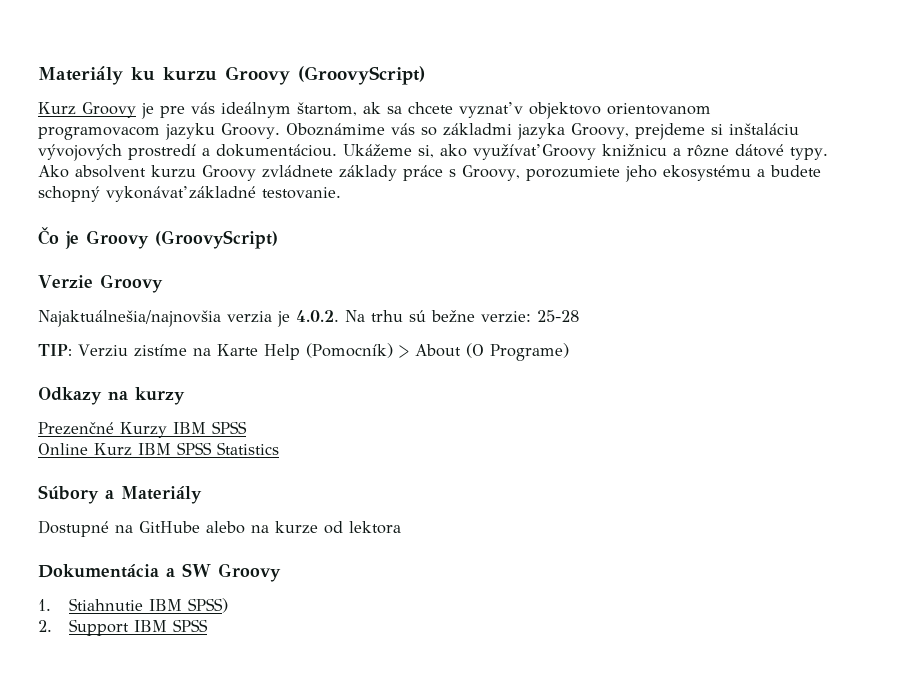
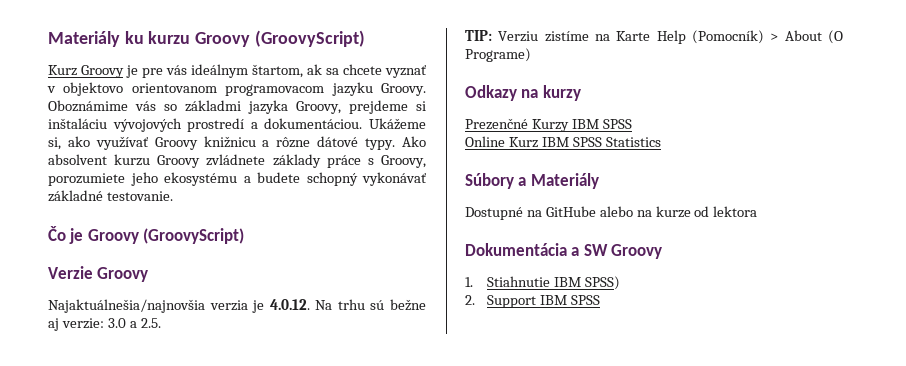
- Najaktuálnešia/najnovšia verzia je 4.0.2. Na trhu sú bežne verzie: 25-28
+ Najaktuálnešia/najnovšia verzia je 4.0.12. Na trhu sú bežne aj verzie: 3.0 a 2.5.

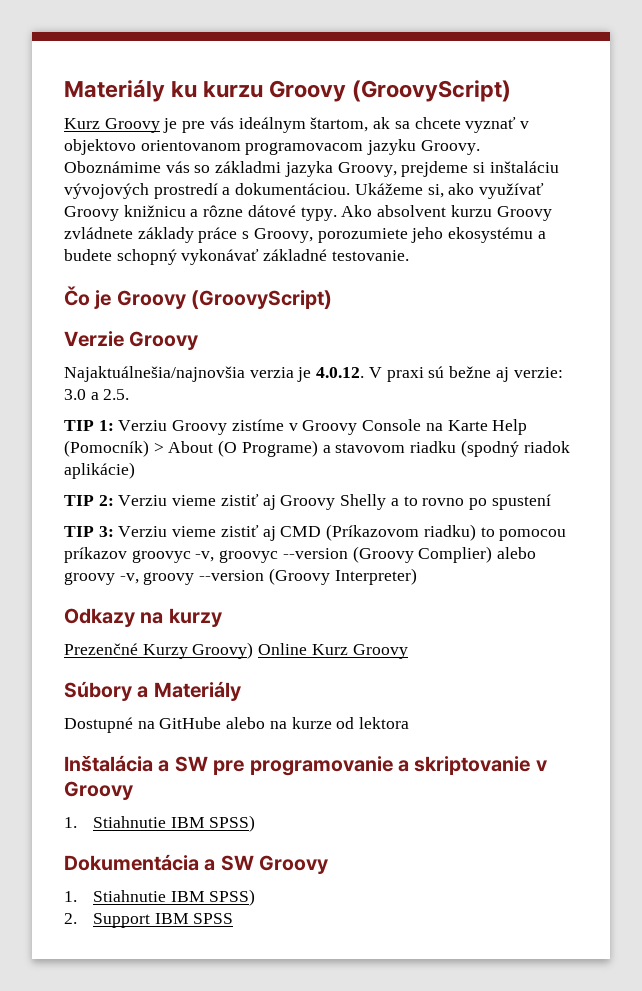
- Najaktuálnešia/najnovšia verzia je 4.0.12. Na trhu sú bežne aj verzie: 3.0 a 2.5.
+ Najaktuálnešia/najnovšia verzia je 4.0.12. V praxi sú bežne aj verzie: 3.0 a 2.5.
- TIP: Verziu zistíme na Karte Help (Pomocník) > About (O Programe)
+ TIP 1: Verziu Groovy zistíme v Groovy Console na Karte Help (Pomocník) > About (O Programe) a stavovom riadku (spodný riadok aplikácie)
+ TIP 2: Verziu vieme zistiť aj Groovy Shelly a to rovno po spustení
+ TIP 3: Verziu vieme zistiť aj CMD (Príkazovom riadku) to pomocou príkazov groovyc -v, groovyc --version (Groovy Complier) alebo groovy -v, groovy --version (Groovy Interpreter)
- Prezenčné Kurzy IBM SPSS
- Online Kurz IBM SPSS Statistics
+ Prezenčné Kurzy Groovy) Online Kurz Groovy
+ Inštalácia a SW pre programovanie a skriptovanie v Groovy
+ 1. Stiahnutie IBM SPSS)

